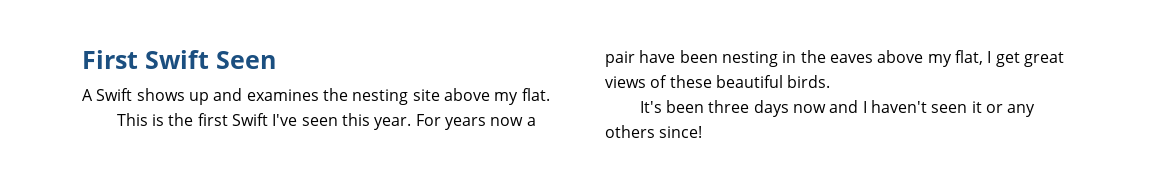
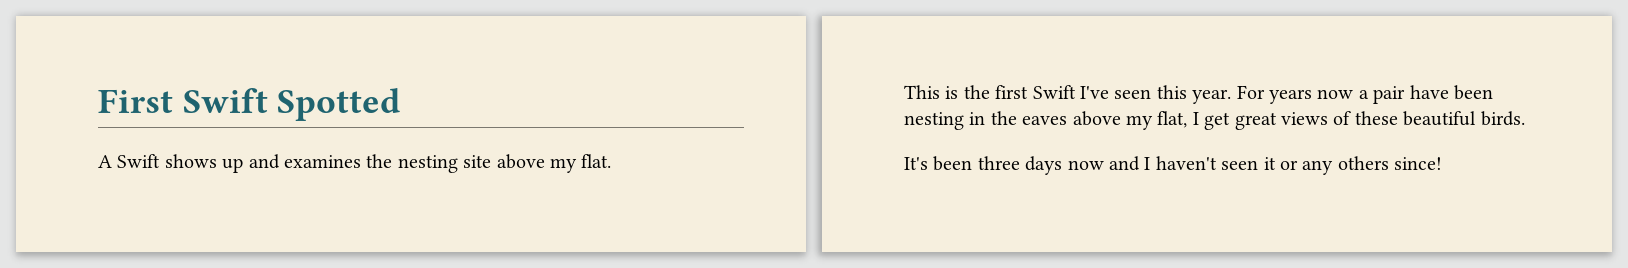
- First Swift Seen
+ First Swift Spotted

